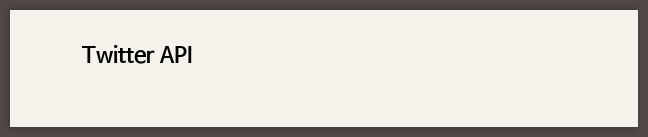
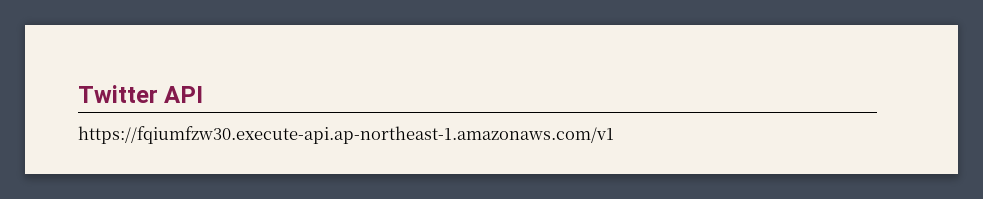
+ https://fqiumfzw30.execute-api.ap-northeast-1.amazonaws.com/v1

